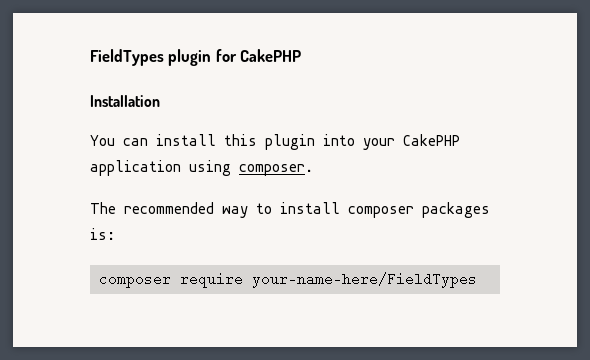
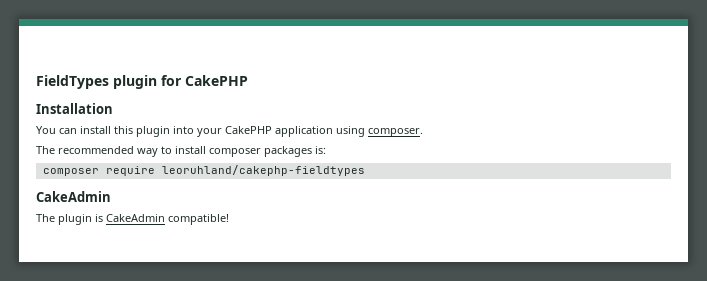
- composer require your-name-here/FieldTypes
+ composer require leoruhland/cakephp-fieldtypes
+ CakeAdmin
+ The plugin is CakeAdmin compatible!

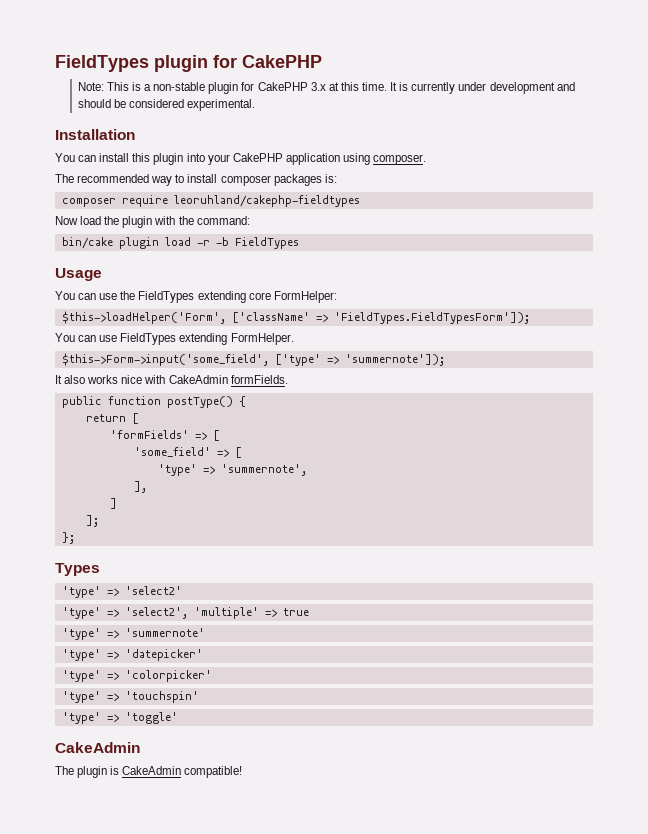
+ Note: This is a non-stable plugin for CakePHP 3.x at this time. It is currently under development and should be considered experimental.
+ Now load the plugin with the command:
+ bin/cake plugin load -r -b FieldTypes
+ Usage
+ You can use the FieldTypes extending core FormHelper:
+ $this->loadHelper('Form', ['className' => 'FieldTypes.FieldTypesForm']);
+ You can use FieldTypes extending FormHelper.
+ $this->Form->input('some_field', ['type' => 'summernote']);
+ It also works nice with CakeAdmin formFields.
+ public function postType() {
+ return [
+ 'formFields' => [
+ 'some_field' => [
+ 'type' => 'summernote',
+ ],
+ ]
+ ];
+ };
+ Types
+ 'type' => 'select2'
+ 'type' => 'select2', 'multiple' => true
+ 'type' => 'summernote'
+ 'type' => 'datepicker'
+ 'type' => 'colorpicker'
+ 'type' => 'touchspin'
+ 'type' => 'toggle'

